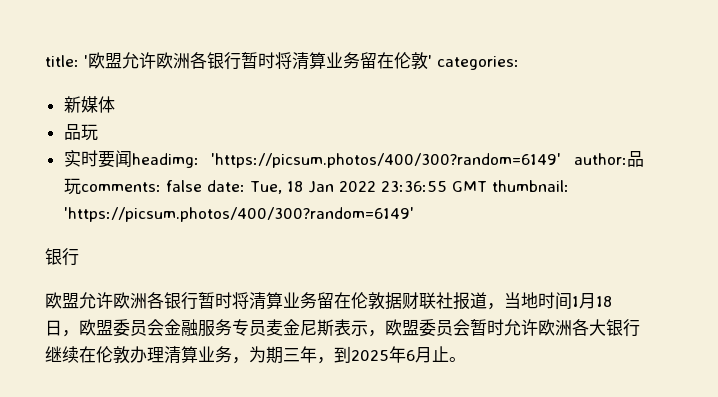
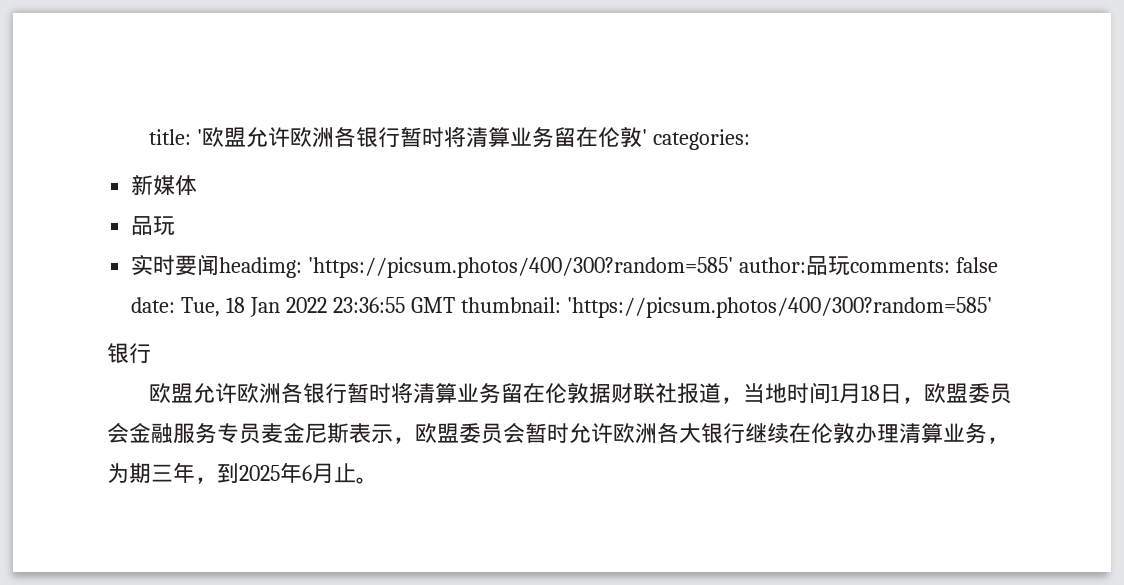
- 实时要闻headimg: 'https://picsum.photos/400/300?random=6149' author:品玩comments: false date: Tue, 18 Jan 2022 23:36:55 GMT thumbnail: 'https://picsum.photos/400/300?random=6149'
+ 实时要闻headimg: 'https://picsum.photos/400/300?random=585' author:品玩comments: false date: Tue, 18 Jan 2022 23:36:55 GMT thumbnail: 'https://picsum.photos/400/300?random=585'

